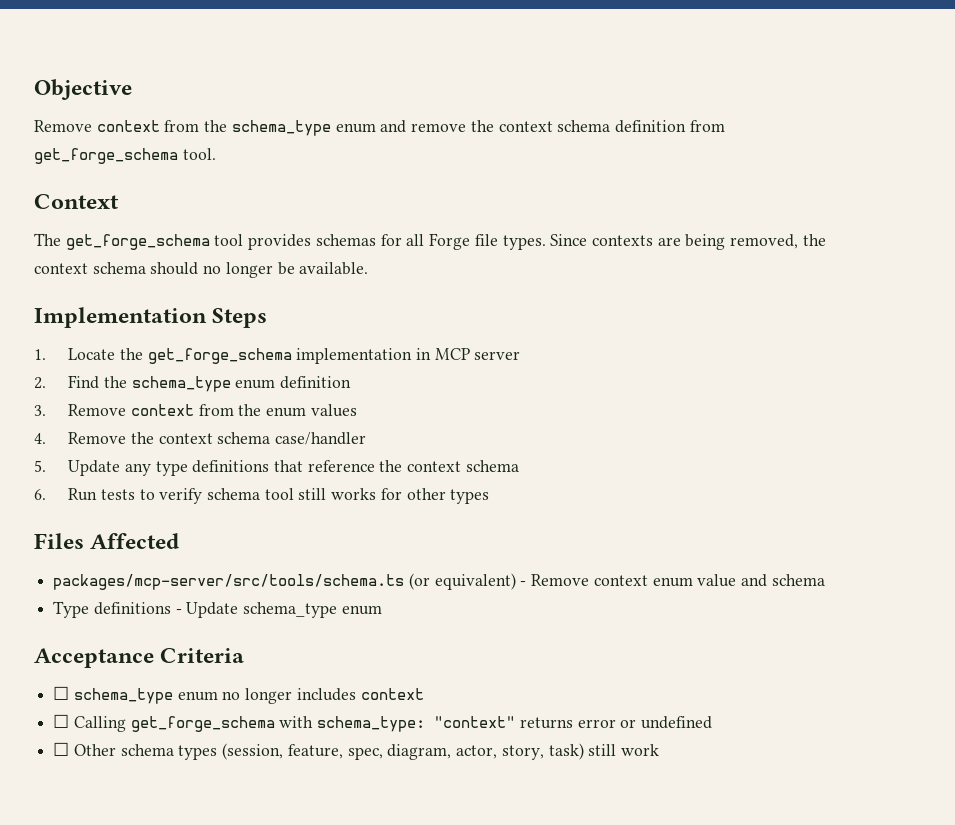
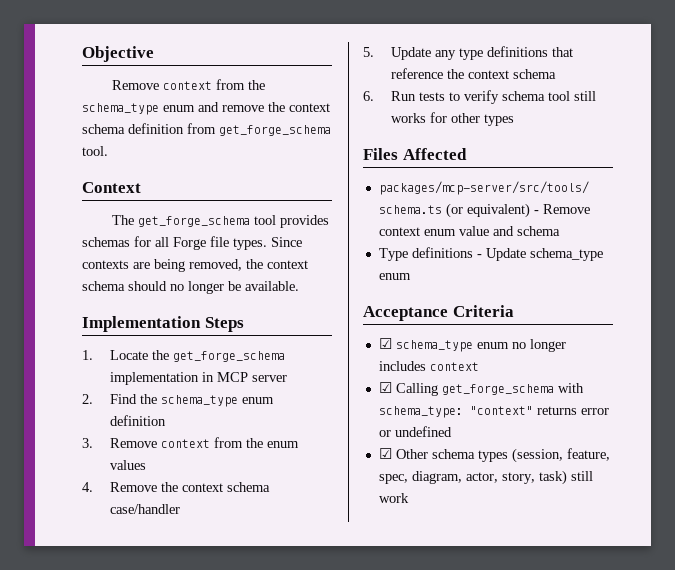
- ☐ schema_type enum no longer includes context
+ ☑ schema_type enum no longer includes context
- ☐ Calling get_forge_schema with schema_type: "context" returns error or undefined
+ ☑ Calling get_forge_schema with schema_type: "context" returns error or undefined
- ☐ Other schema types (session, feature, spec, diagram, actor, story, task) still work
+ ☑ Other schema types (session, feature, spec, diagram, actor, story, task) still work

